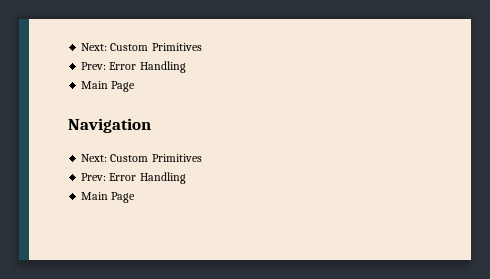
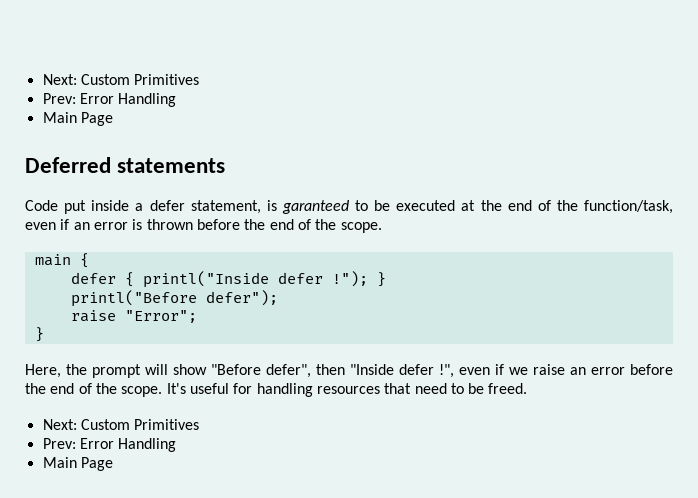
- Navigation
+ Deferred statements
+ Code put inside a defer statement, is garanteed to be executed at the end of the function/task, even if an error is thrown before the end of the scope.
+ main {
+ defer { printl("Inside defer !"); }
+ printl("Before defer");
+ raise "Error";
+ }
+ Here, the prompt will show "Before defer", then "Inside defer !", even if we raise an error before the end of the scope. It's useful for handling resources that need to be freed.

